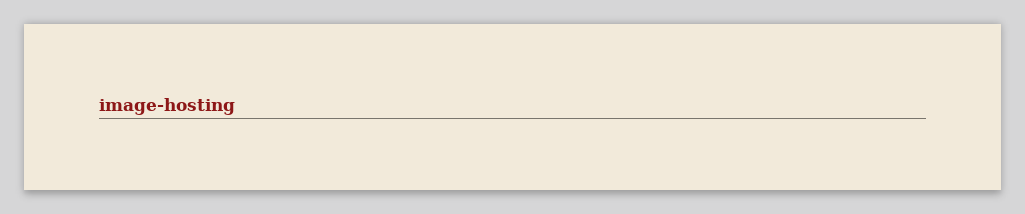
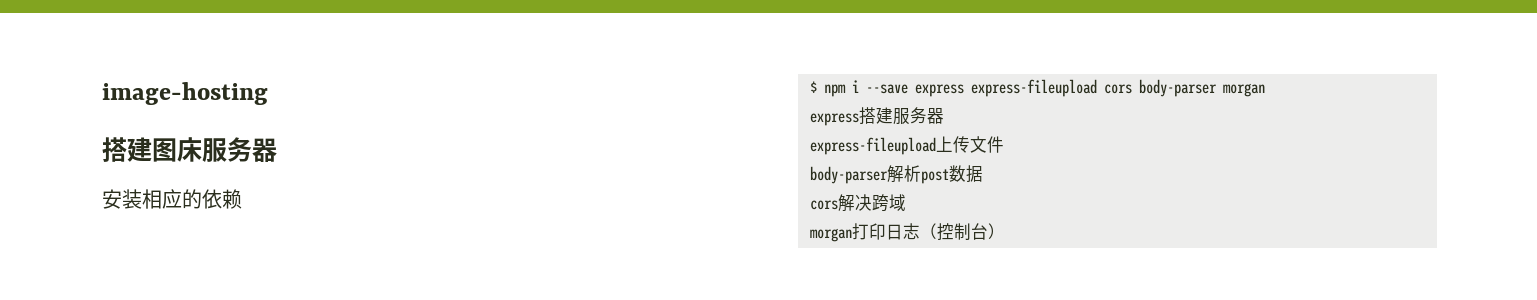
+ 搭建图床服务器
+ 安装相应的依赖
+ $ npm i --save express express-fileupload cors body-parser morgan
+ express搭建服务器
+ express-fileupload上传文件
+ body-parser解析post数据
+ cors解决跨域
+ morgan打印日志（控制台）

